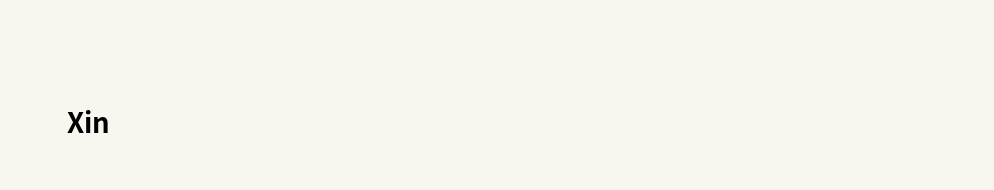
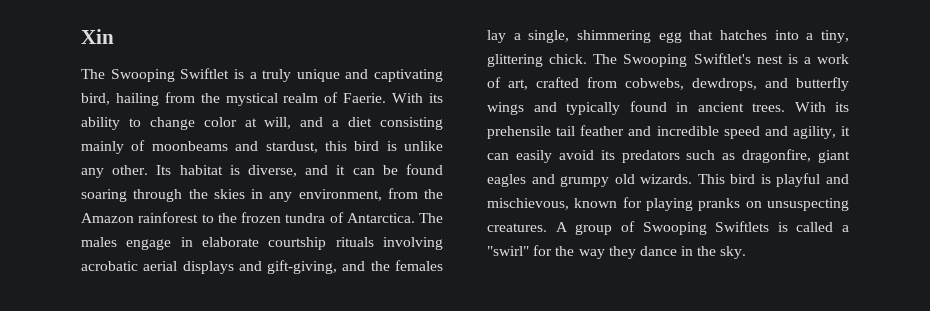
+ The Swooping Swiftlet is a truly unique and captivating bird, hailing from the mystical realm of Faerie. With its ability to change color at will, and a diet consisting mainly of moonbeams and stardust, this bird is unlike any other. Its habitat is diverse, and it can be found soaring through the skies in any environment, from the Amazon rainforest to the frozen tundra of Antarctica. The males engage in elaborate courtship rituals involving acrobatic aerial displays and gift-giving, and the females lay a single, shimmering egg that hatches into a tiny, glittering chick. The Swooping Swiftlet's nest is a work of art, crafted from cobwebs, dewdrops, and butterfly wings and typically found in ancient trees. With its prehensile tail feather and incredible speed and agility, it can easily avoid its predators such as dragonfire, giant eagles and grumpy old wizards. This bird is playful and mischievous, known for playing pranks on unsuspecting creatures. A group of Swooping Swiftlets is called a "swirl" for the way they dance in the sky.

